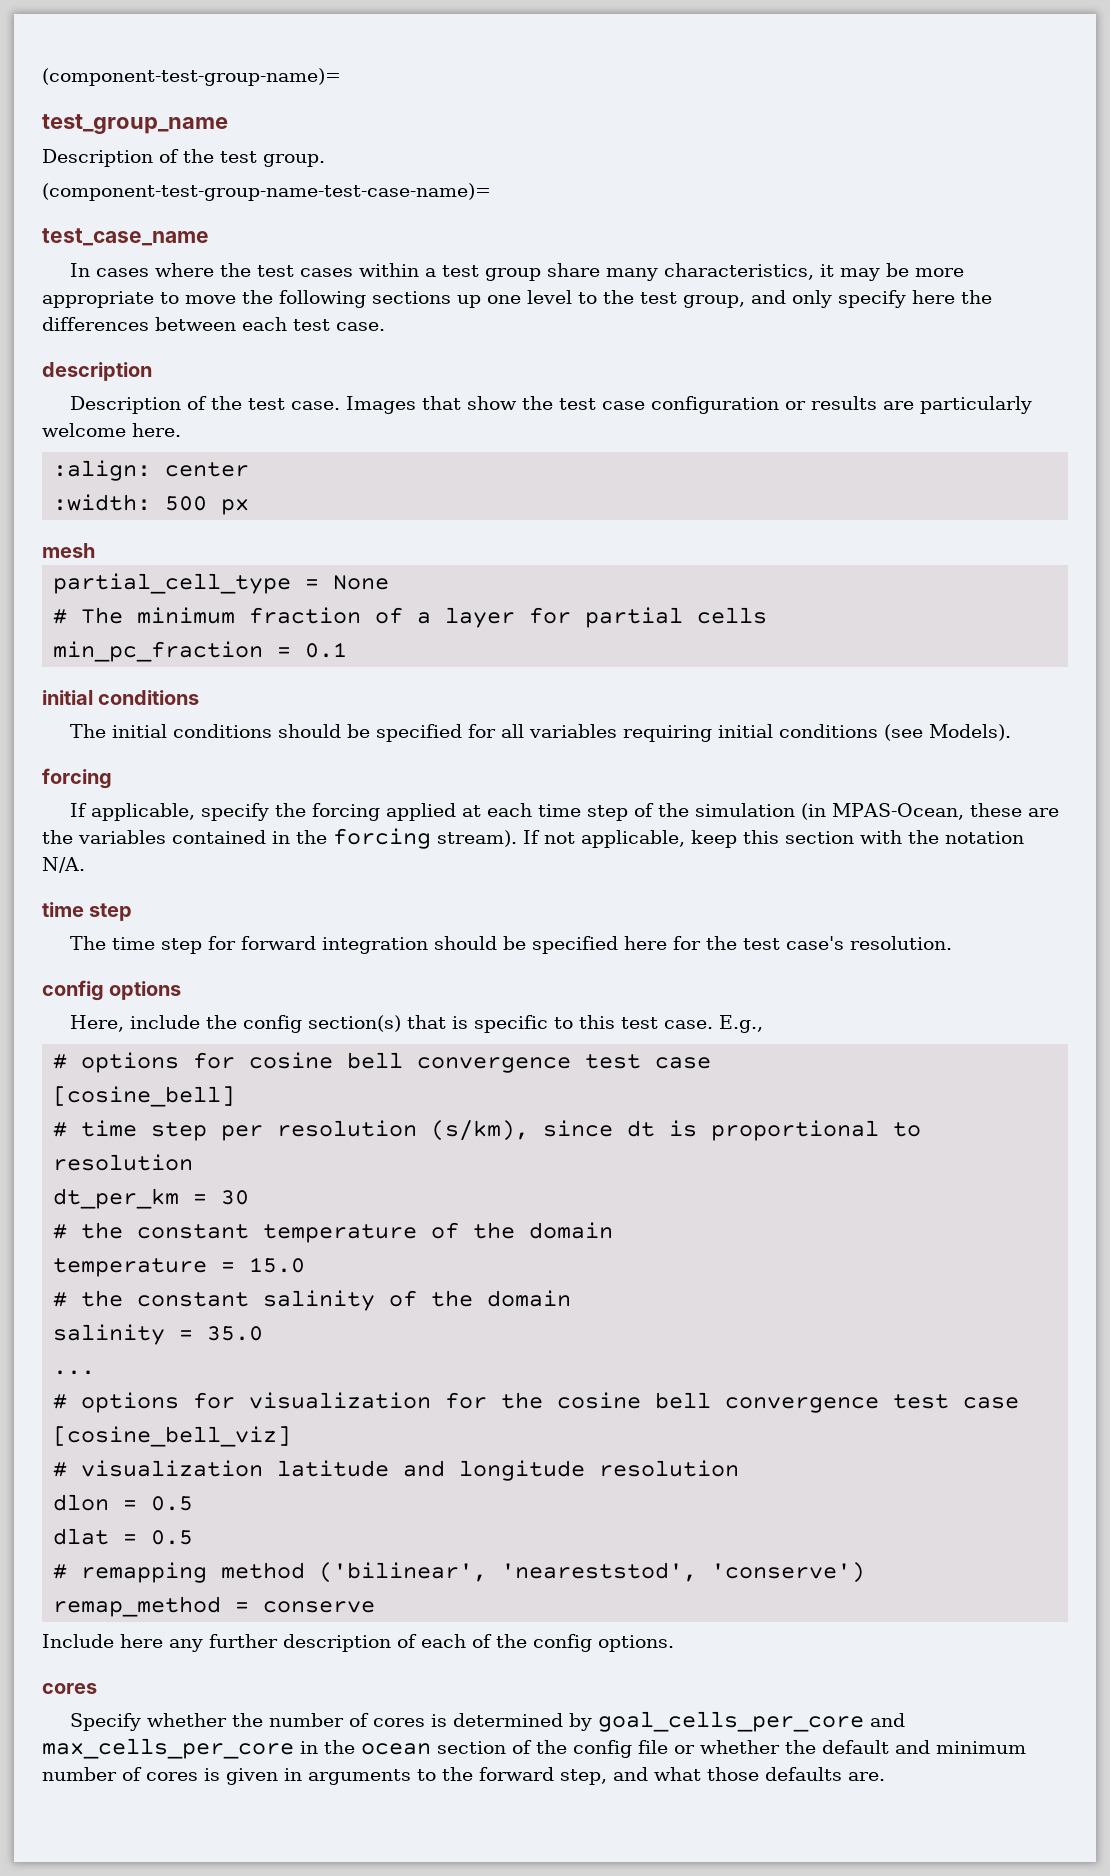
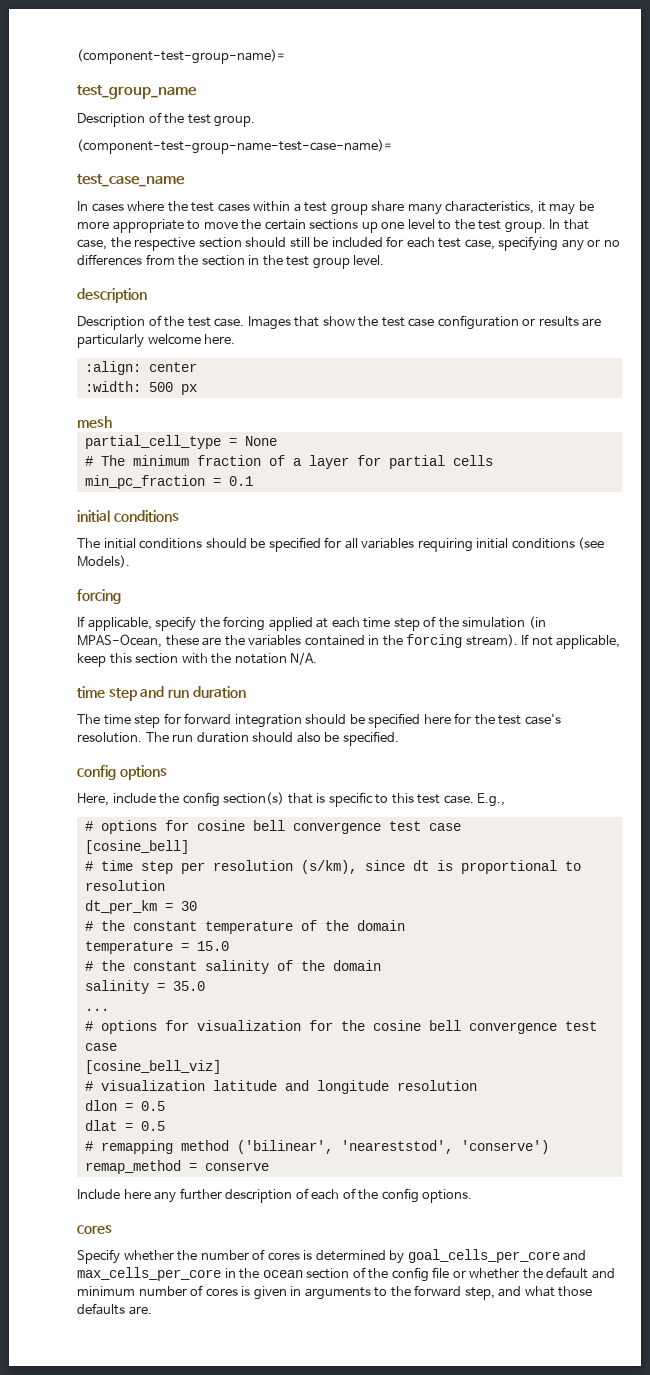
- In cases where the test cases within a test group share many characteristics, it may be more appropriate to move the following sections up one level to the test group, and only specify here the differences between each test case.
+ In cases where the test cases within a test group share many characteristics, it may be more appropriate to move the certain sections up one level to the test group. In that case, the respective section should still be included for each test case, specifying any or no differences from the section in the test group level.
  If not applicable, keep this section with the notation N/A.
- time step
+ time step and run duration
+ The run duration should also be specified.

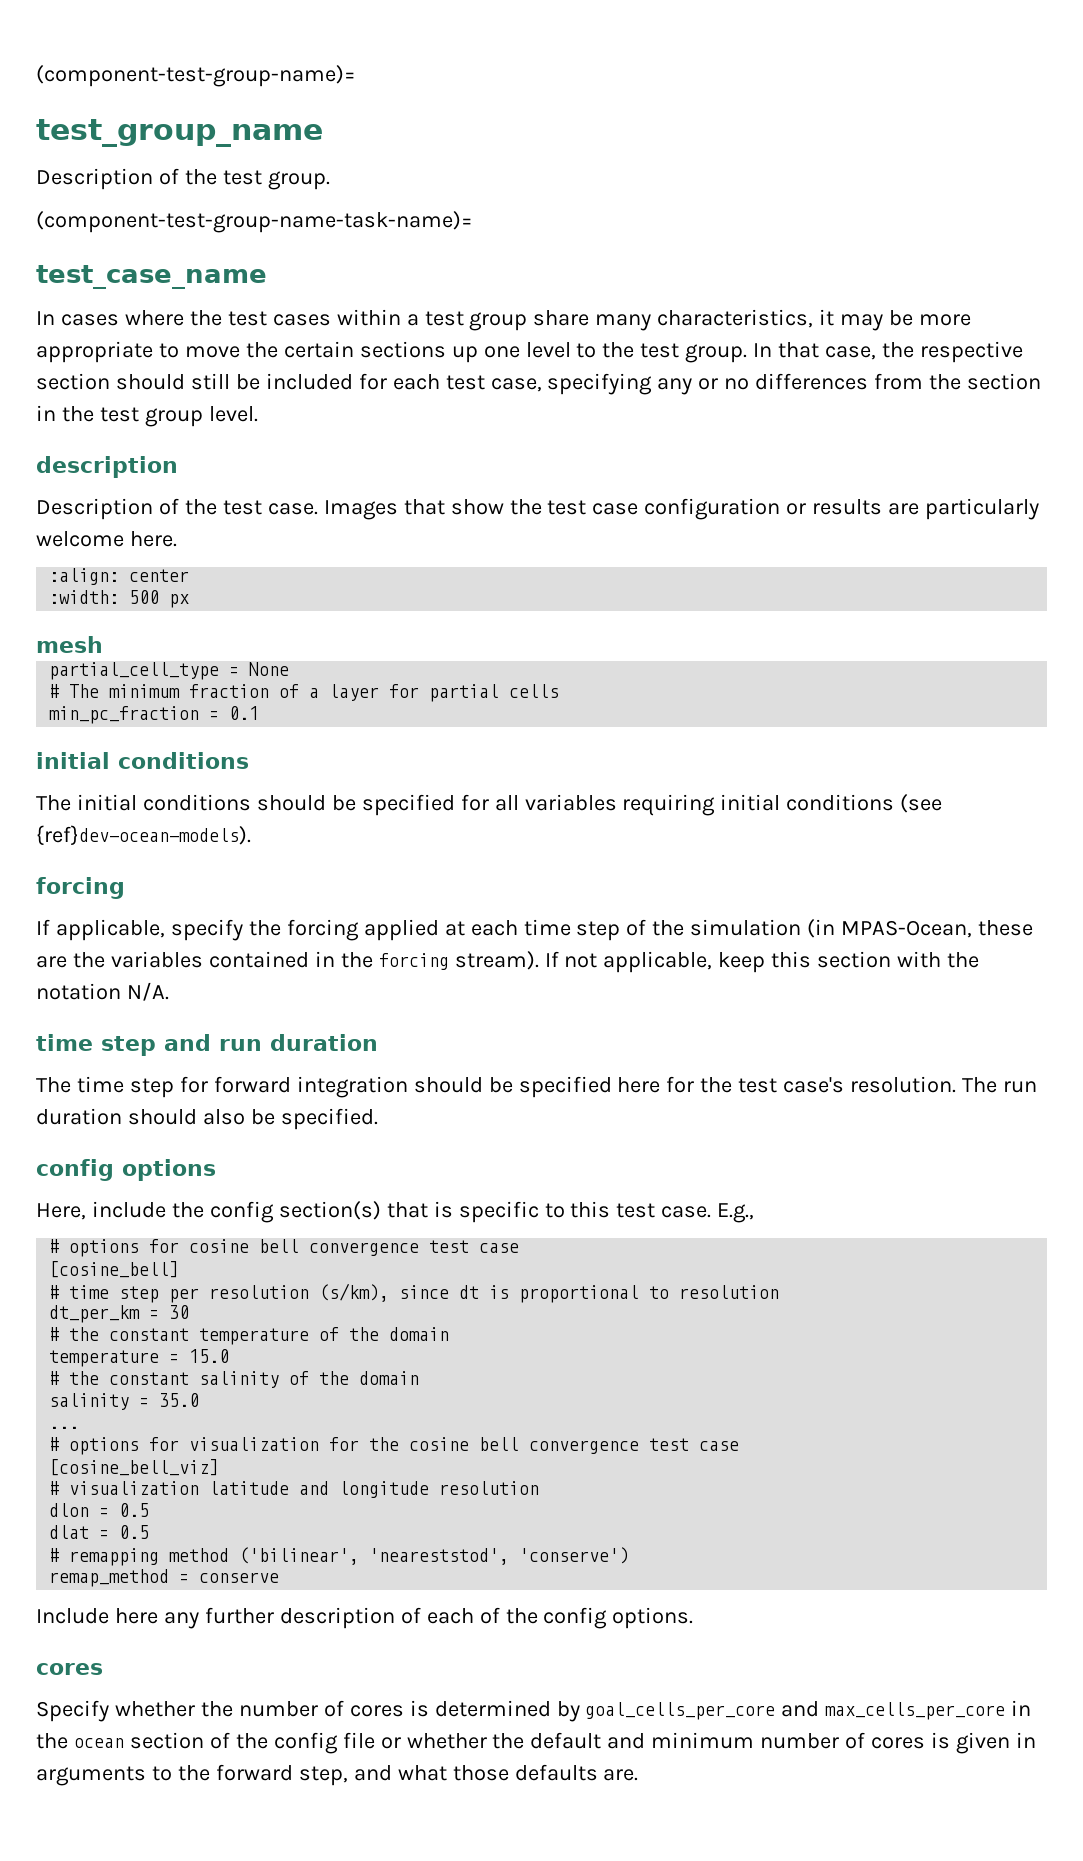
- (component-test-group-name-test-case-name)=
+ (component-test-group-name-task-name)=
- The initial conditions should be specified for all variables requiring initial conditions (see Models).
+ The initial conditions should be specified for all variables requiring initial conditions (see {ref}dev-ocean-models).

